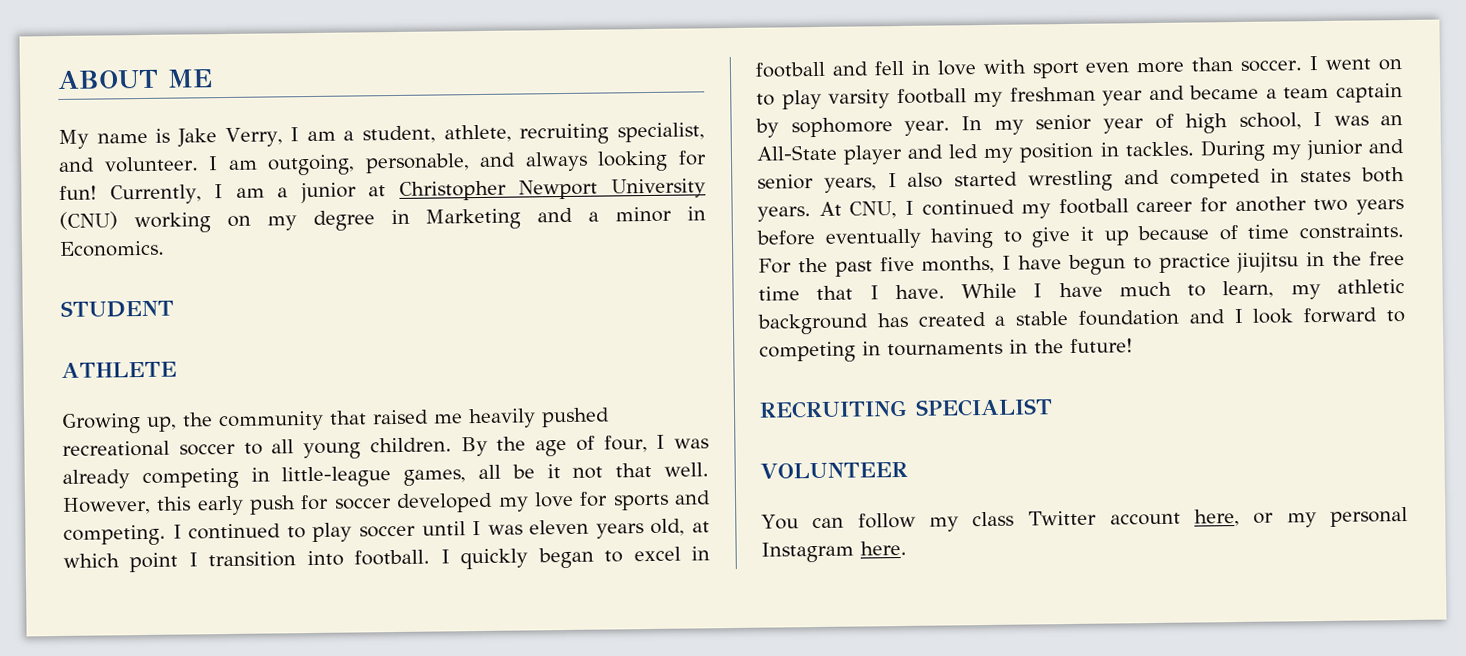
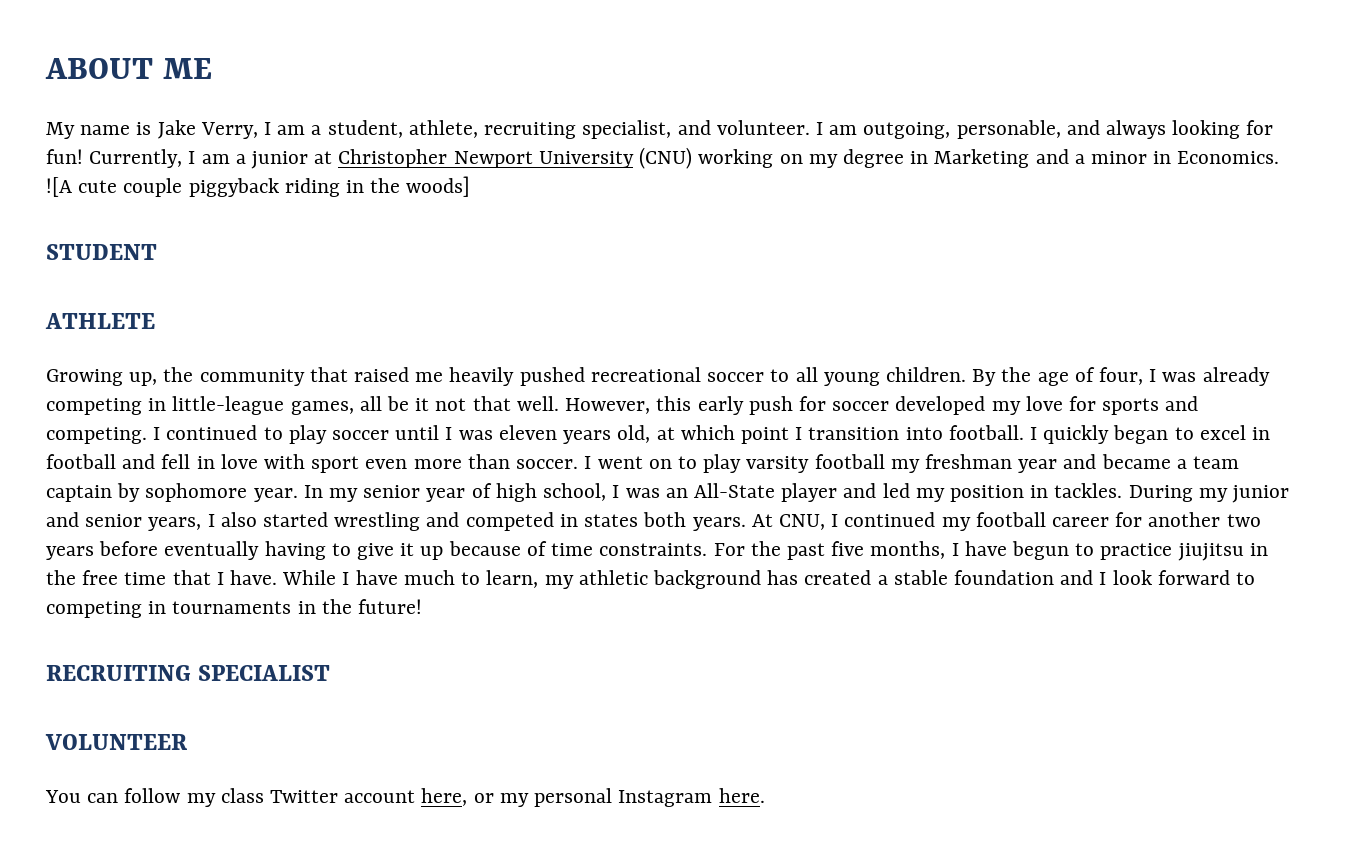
+ ![A cute couple piggyback riding in the woods]

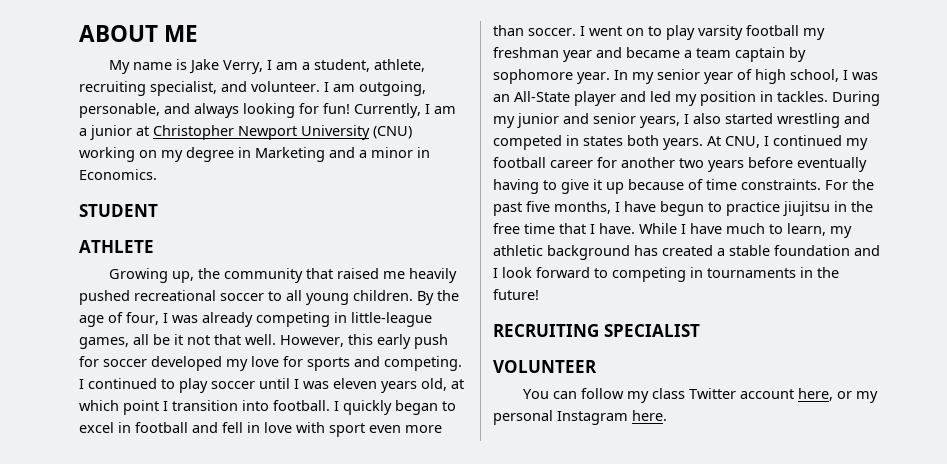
- ![A cute couple piggyback riding in the woods]

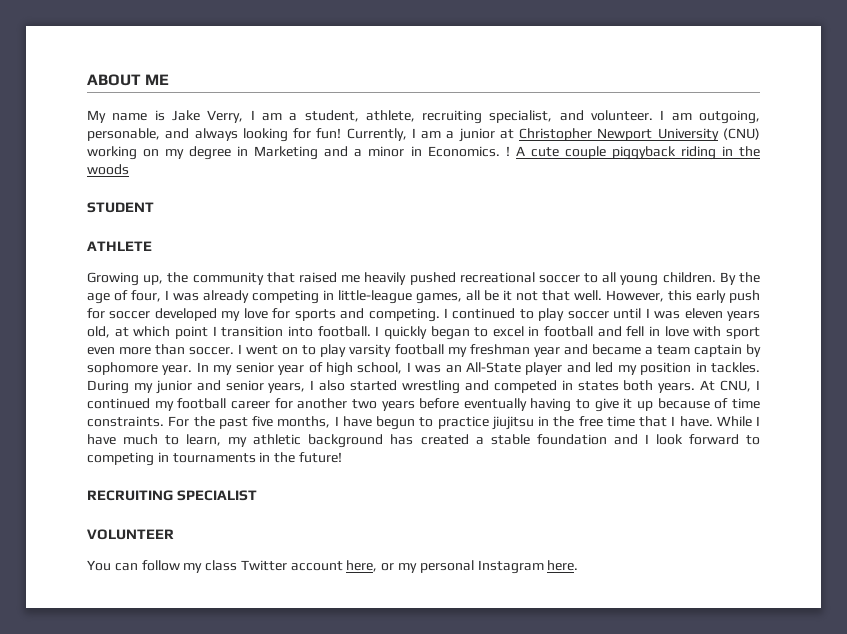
+ ! A cute couple piggyback riding in the woods

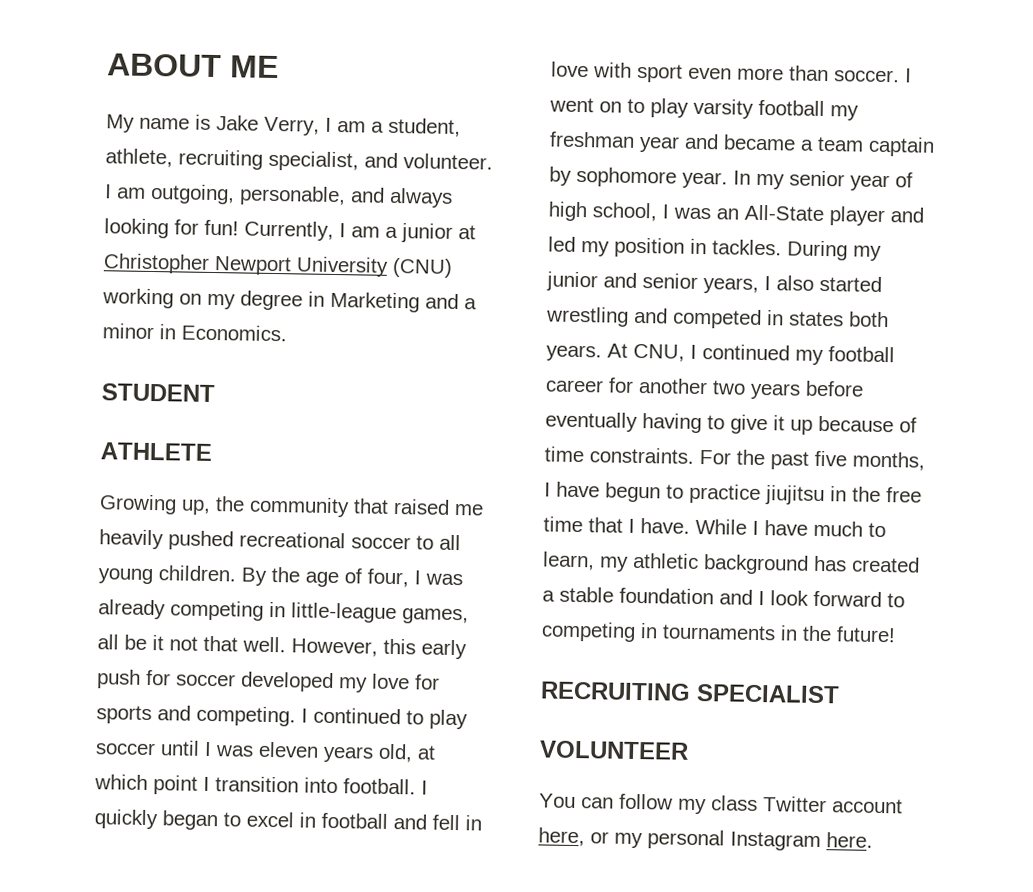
- ! A cute couple piggyback riding in the woods

